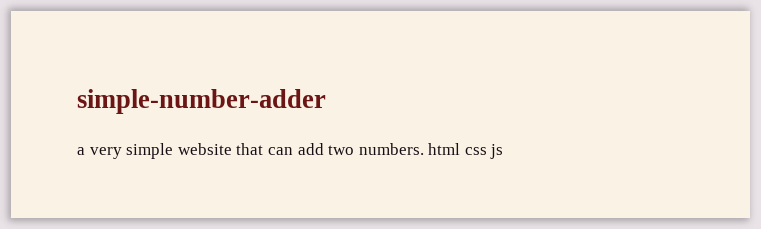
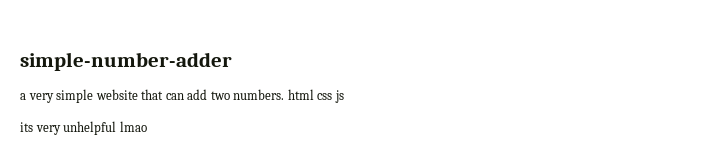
+ its very unhelpful lmao

